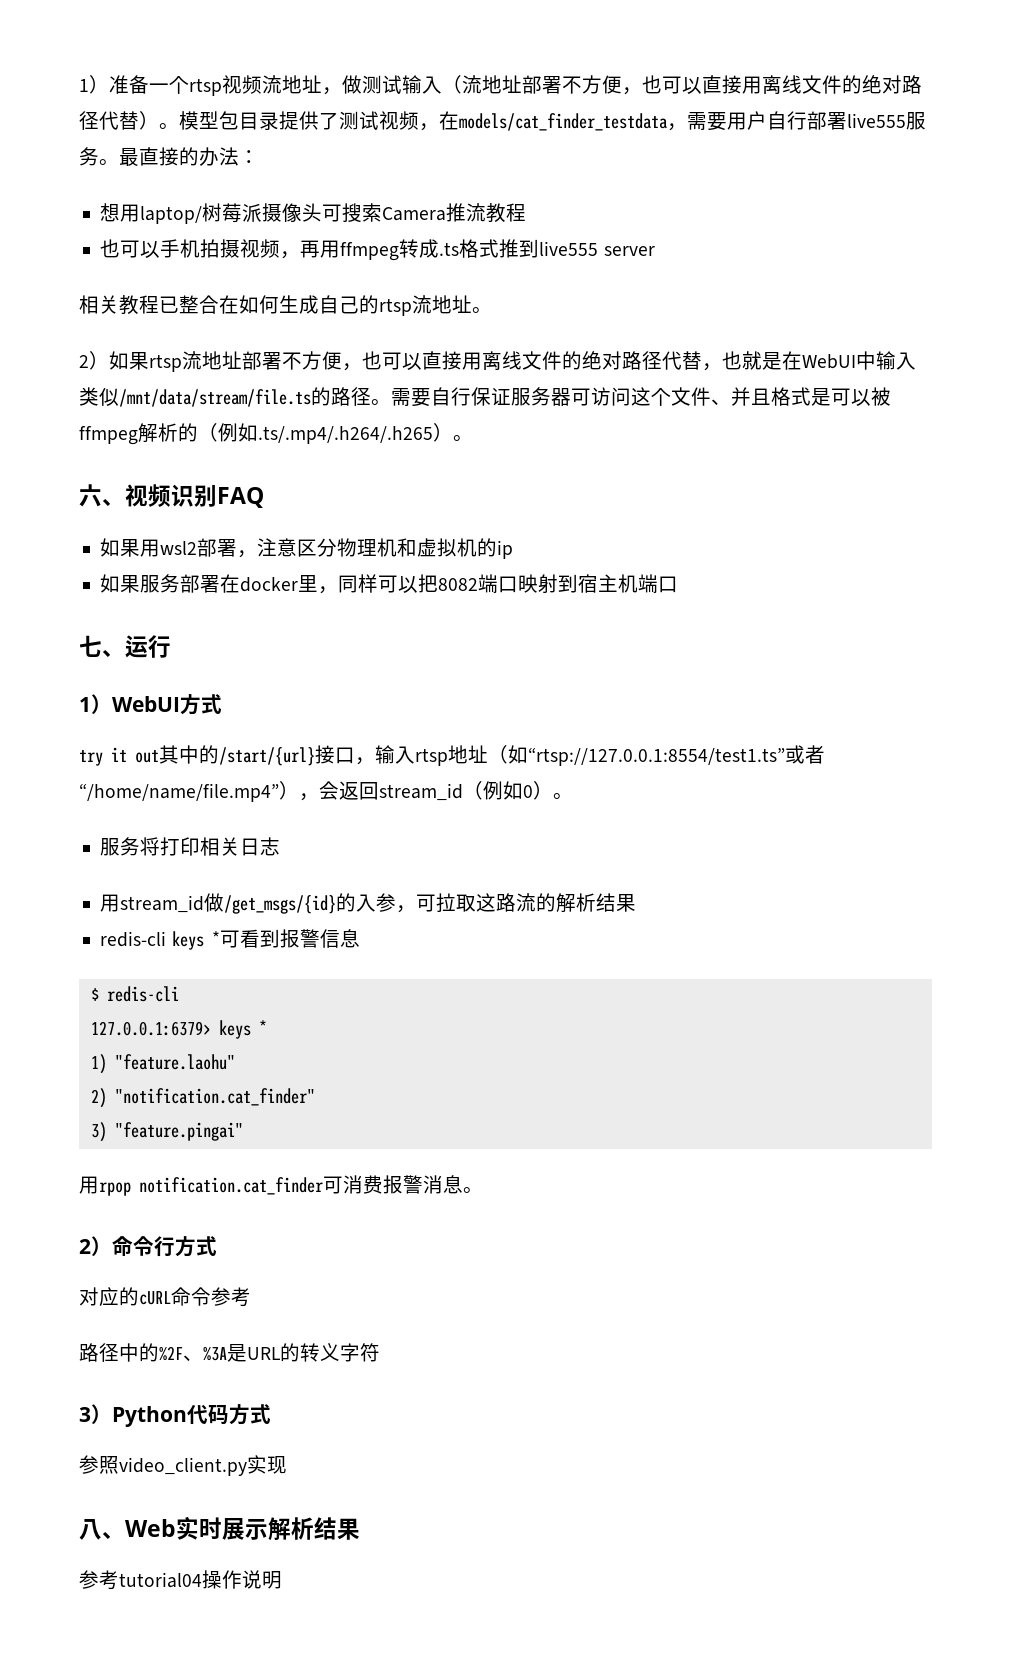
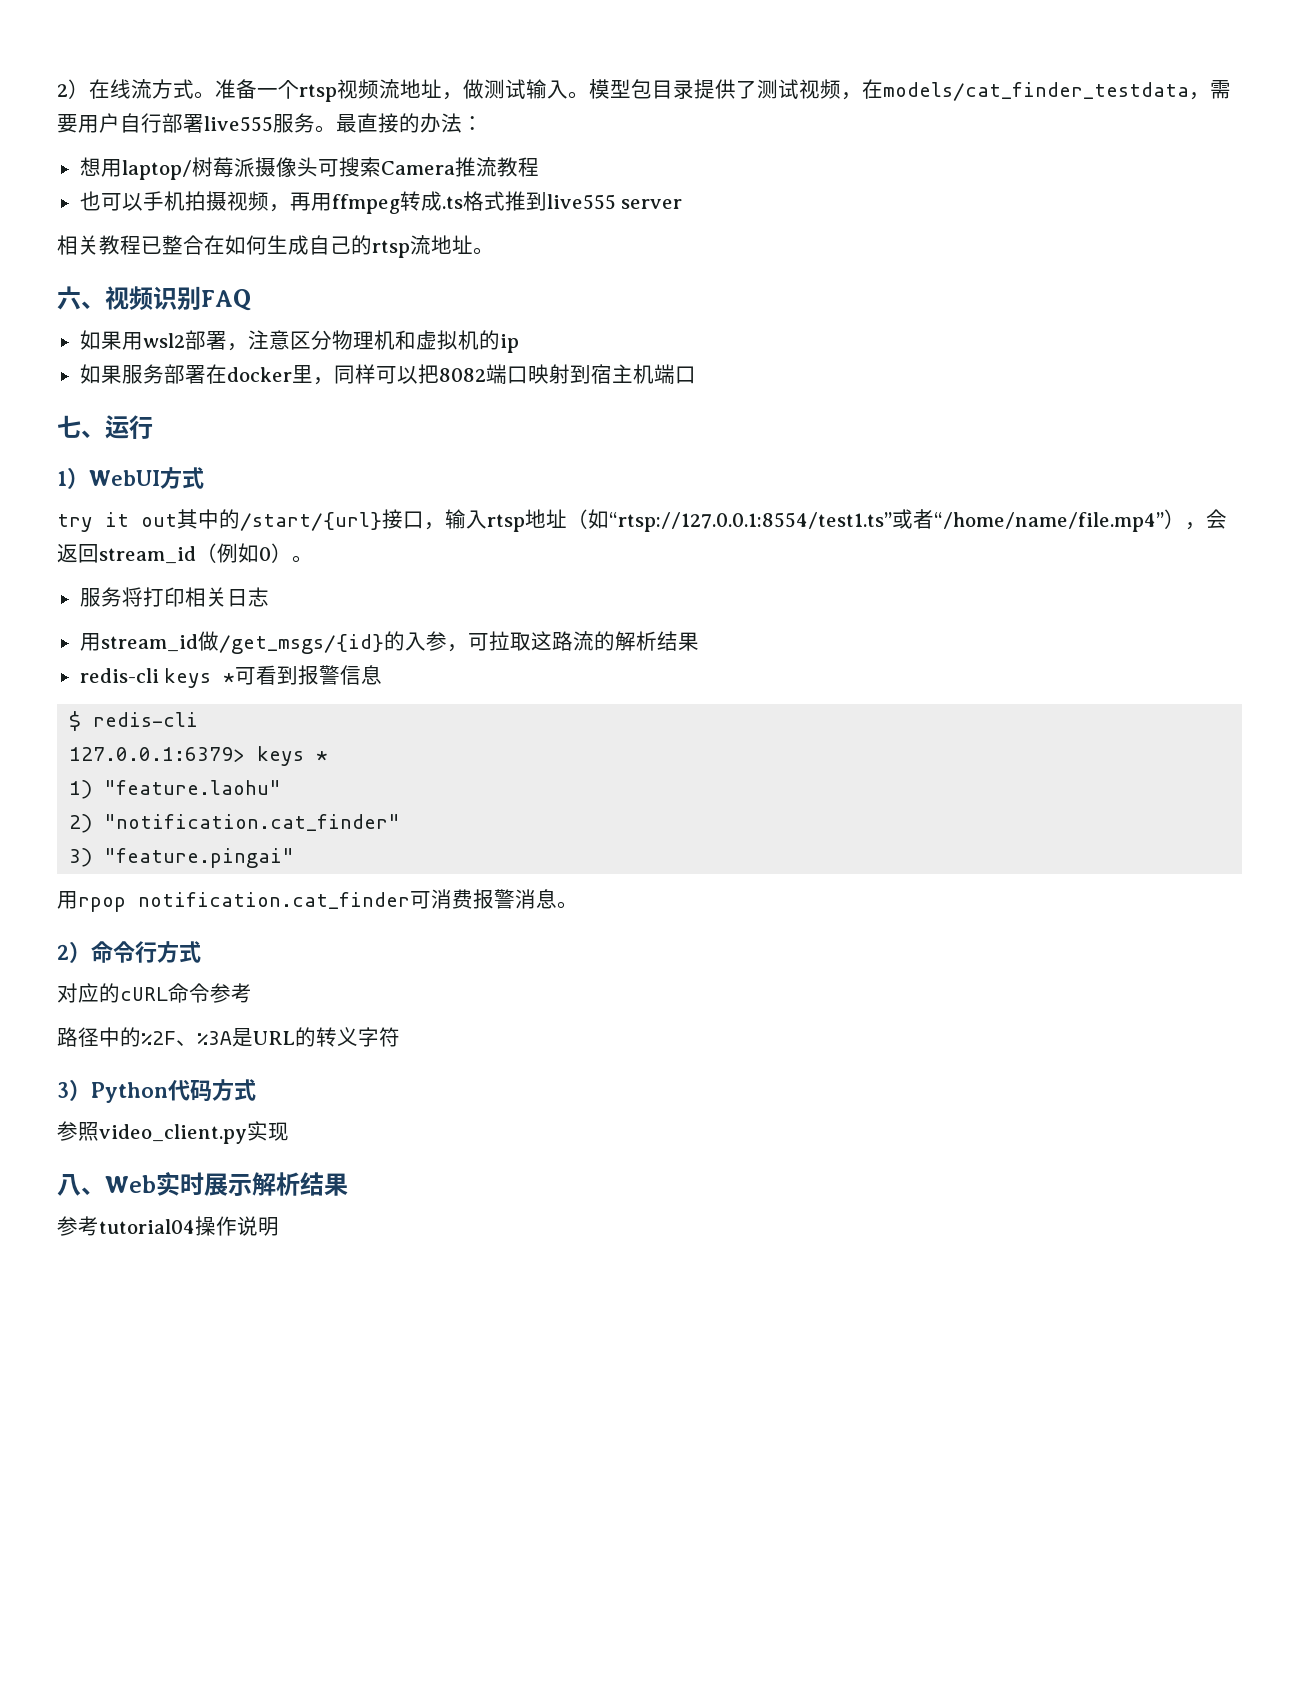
- 1）准备一个rtsp视频流地址，做测试输入（流地址部署不方便，也可以直接用离线文件的绝对路径代替）。
+ 2）在线流方式。准备一个rtsp视频流地址，做测试输入。
- 2）如果rtsp流地址部署不方便，也可以直接用离线文件的绝对路径代替，也就是在WebUI中输入类似/mnt/data/stream/file.ts的路径。需要自行保证服务器可访问这个文件、并且格式是可以被ffmpeg解析的（例如.ts/.mp4/.h264/.h265）。

